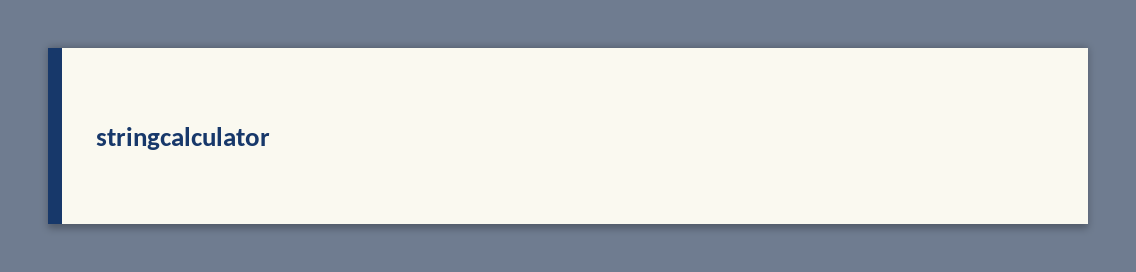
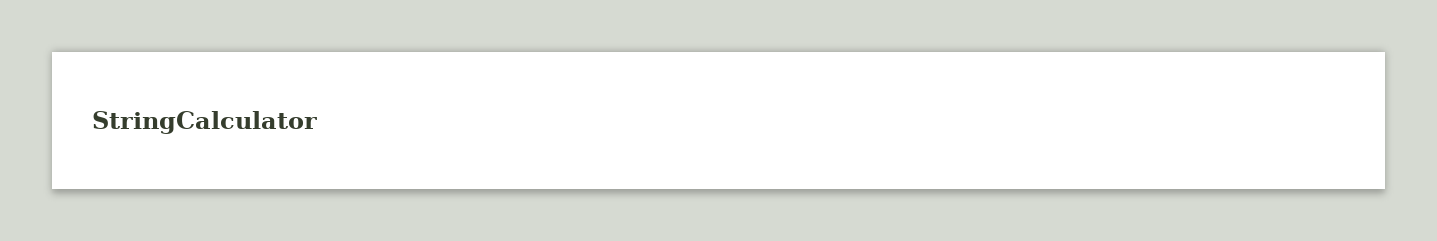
- stringcalculator
+ StringCalculator

